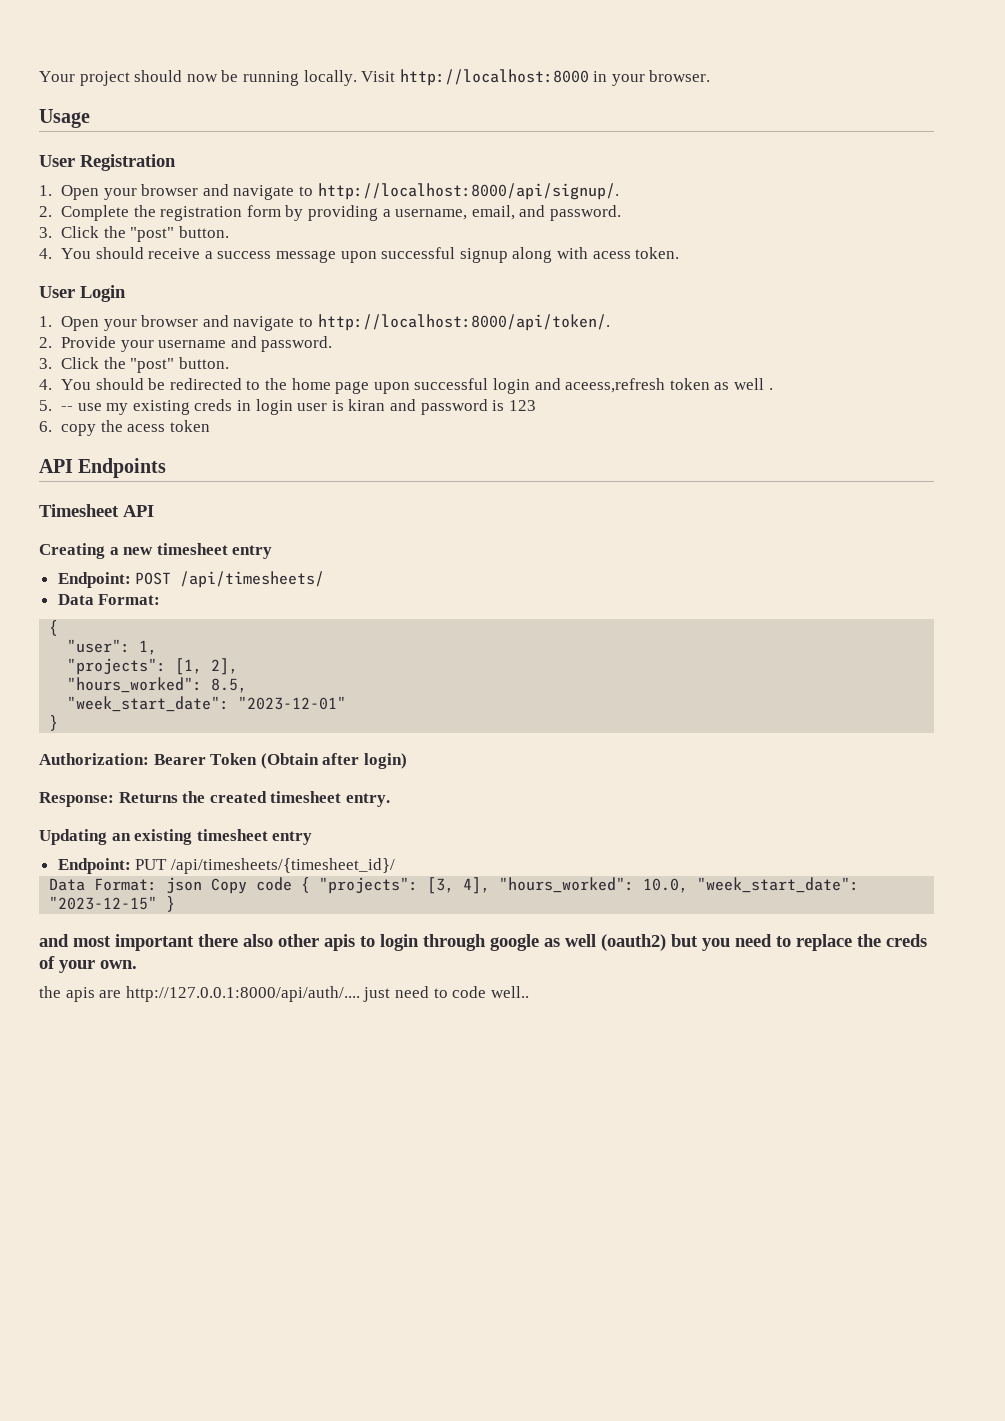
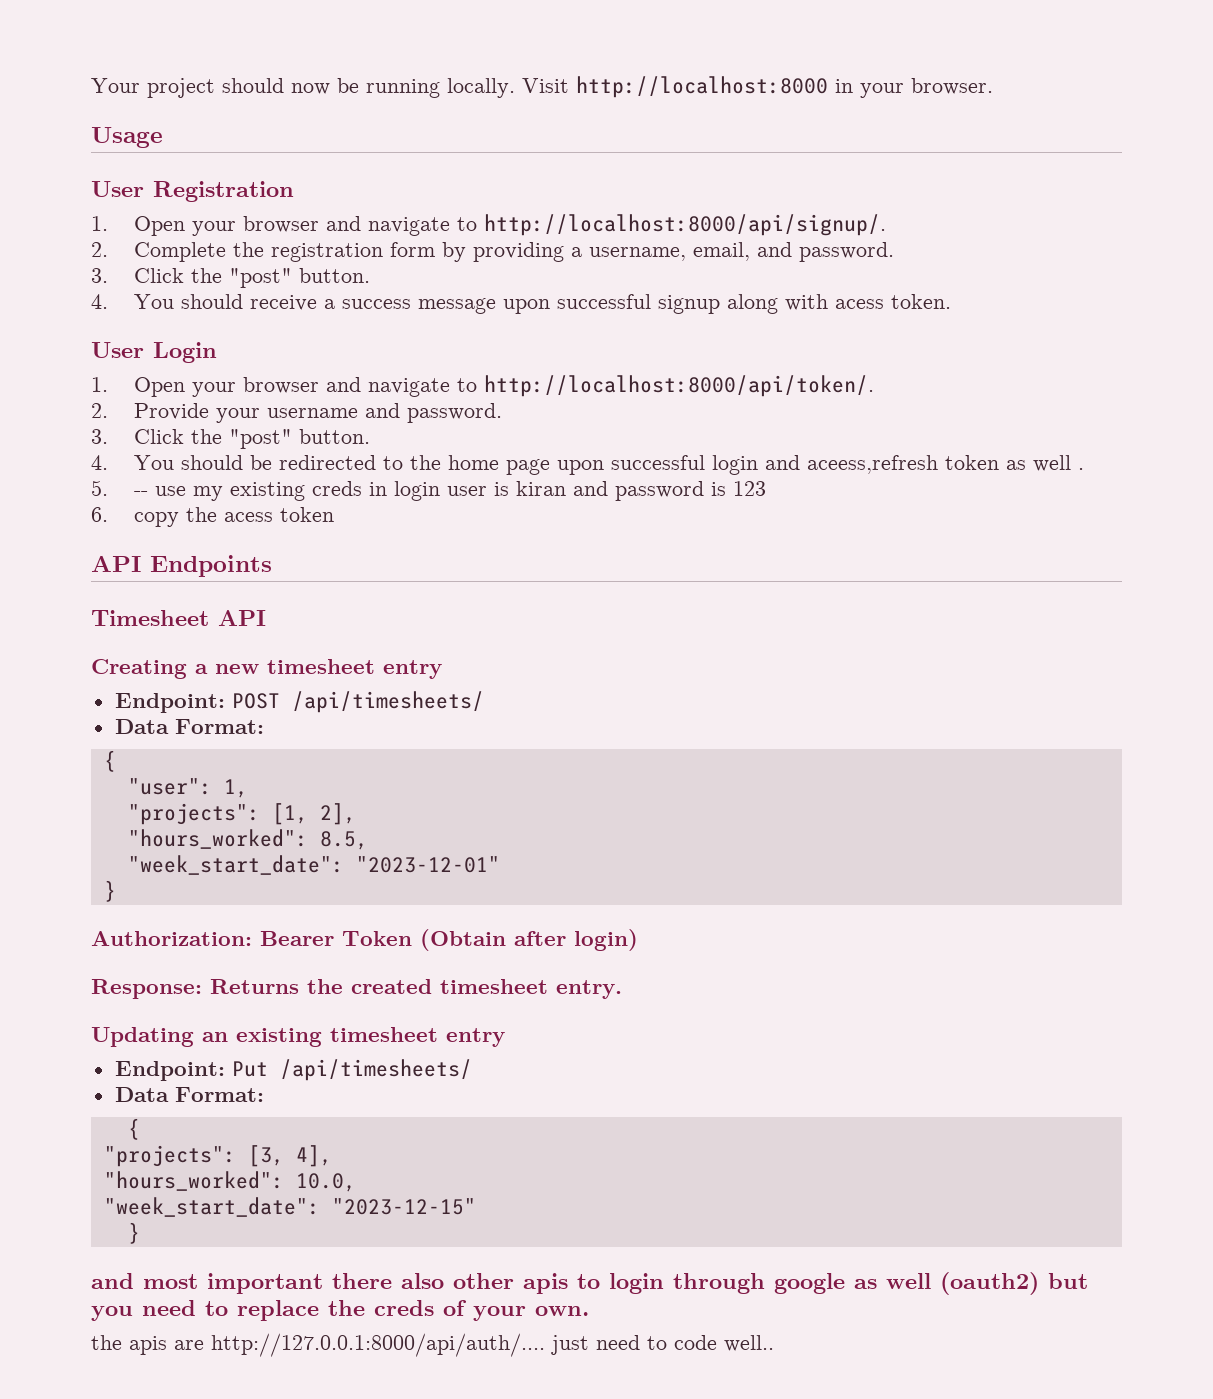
- Endpoint: PUT /api/timesheets/{timesheet_id}/
- Data Format: json Copy code { "projects": [3, 4], "hours_worked": 10.0, "week_start_date": "2023-12-15" }
+ Endpoint: Put /api/timesheets/
+ Data Format:
+ {
+ "projects": [3, 4],
+ "hours_worked": 10.0,
+ "week_start_date": "2023-12-15"
+ }

